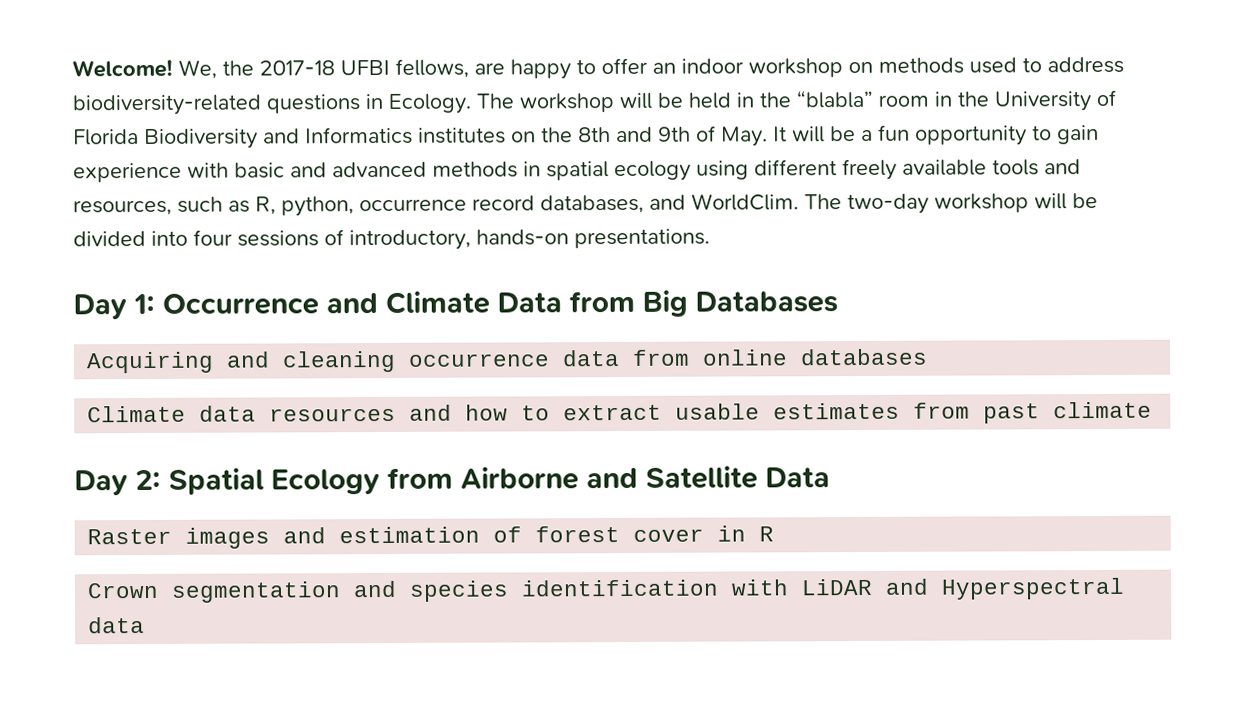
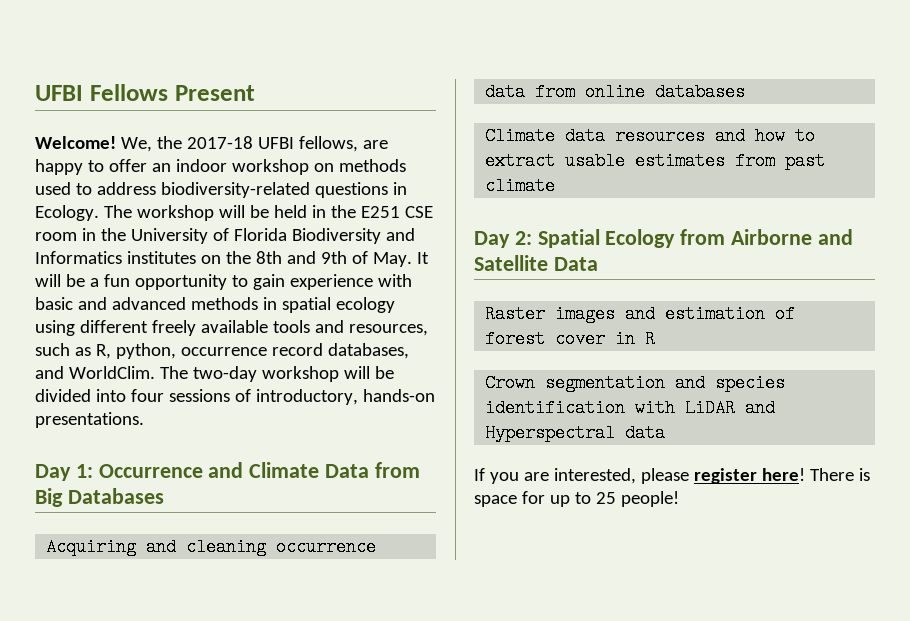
+ UFBI Fellows Present
- The workshop will be held in the “blabla” room in the University of Florida Biodiversity and Informatics institutes on the 8th and 9th of May. It will be a fun opportunity to gain experience with basic and advanced methods in spatial ecology using different freely available tools and resources, such as R, python, occurrence record databases, and WorldClim.
+ The workshop will be held in the E251 CSE room in the University of Florida Biodiversity and Informatics institutes on the 8th and 9th of May. It will be a fun opportunity to gain experience with basic and advanced methods in spatial ecology using different freely available tools and resources, such as R, python, occurrence record databases, and WorldClim.
+ If you are interested, please register here! There is space for up to 25 people!

